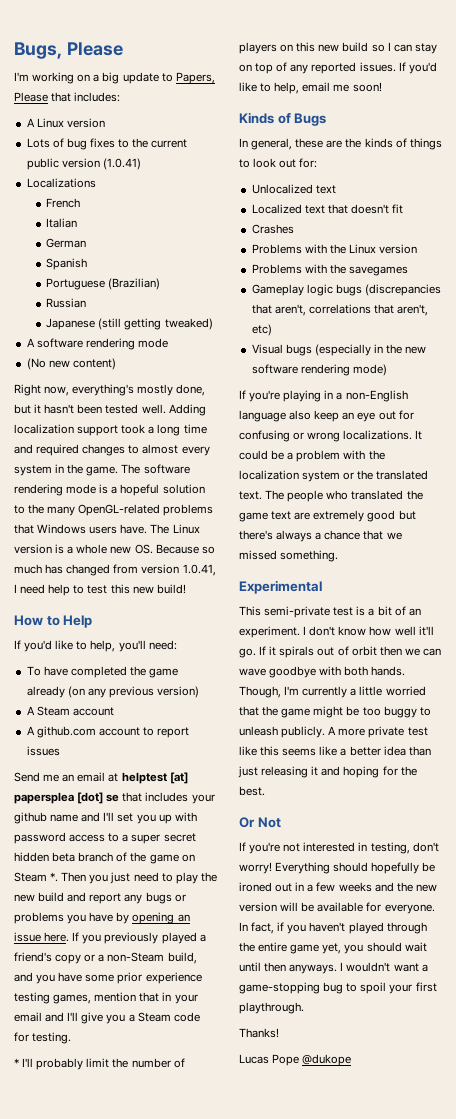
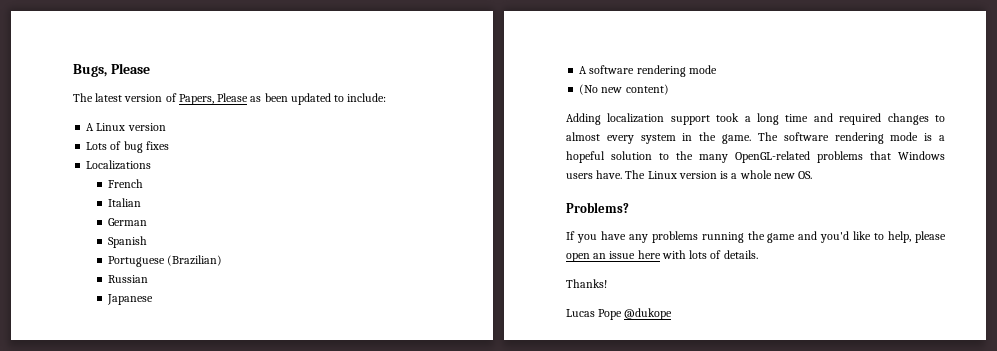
- I'm working on a big update to Papers, Please that includes:
+ The latest version of Papers, Please as been updated to include:
- Lots of bug fixes to the current public version (1.0.41)
+ Lots of bug fixes
- Japanese (still getting tweaked)
+ Japanese
- Right now, everything's mostly done, but it hasn't been tested well.
- The Linux version is a whole new OS. Because so much has changed from version 1.0.41, I need help to test this new build!
- How to Help
- If you'd like to help, you'll need:
- To have completed the game already (on any previous version)
- A Steam account
- A github.com account to report issues
- Send me an email at helptest [at] papersplea [dot] se that includes your github name and I'll set you up with password access to a super secret hidden beta branch of the game on Steam *. Then you just need to play the new build and report any bugs or problems you have by opening an issue here. If you previously played a friend's copy or a non-Steam build, and you have some prior experience testing games, mention that in your email and I'll give you a Steam code for testing.
- * I'll probably limit the number of players on this new build so I can stay on top of any reported issues. If you'd like to help, email me soon!
- Kinds of Bugs
- In general, these are the kinds of things to look out for:
- Unlocalized text
- Localized text that doesn't fit
- Crashes
- Problems with the Linux version
- Problems with the savegames
- Gameplay logic bugs (discrepancies that aren't, correlations that aren't, etc)
- Visual bugs (especially in the new software rendering mode)
- If you're playing in a non-English language also keep an eye out for confusing or wrong localizations. It could be a problem with the localization system or the translated text. The people who translated the game text are extremely good but there's always a chance that we missed something.
- Experimental
- This semi-private test is a bit of an experiment. I don't know how well it'll go. If it spirals out of orbit then we can wave goodbye with both hands. Though, I'm currently a little worried that the game might be too buggy to unleash publicly. A more private test like this seems like a better idea than just releasing it and hoping for the best.
- Or Not
- If you're not interested in testing, don't worry! Everything should hopefully be ironed out in a few weeks and the new version will be available for everyone. In fact, if you haven't played through the entire game yet, you should wait until then anyways. I wouldn't want a game-stopping bug to spoil your first playthrough.
+ The Linux version is a whole new OS.
+ Problems?
+ If you have any problems running the game and you'd like to help, please open an issue here with lots of details.

